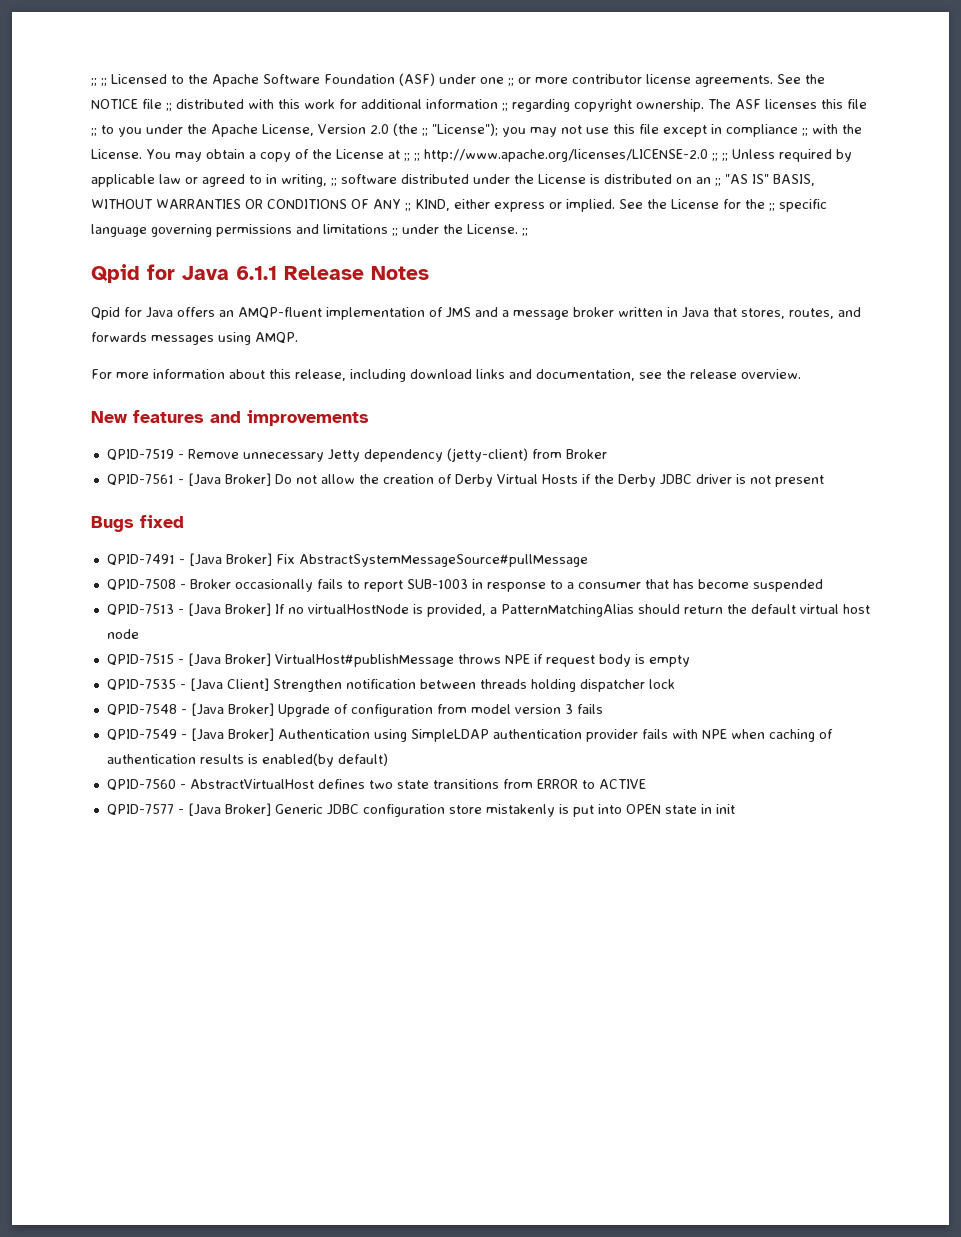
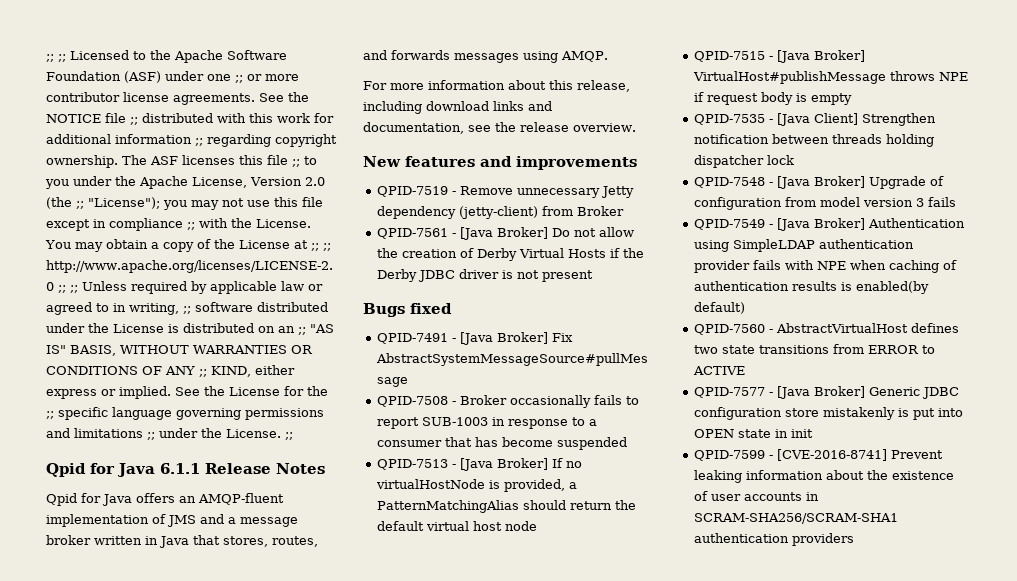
+ QPID-7599 - [CVE-2016-8741] Prevent leaking information about the existence of user accounts in SCRAM-SHA256/SCRAM-SHA1 authentication providers

